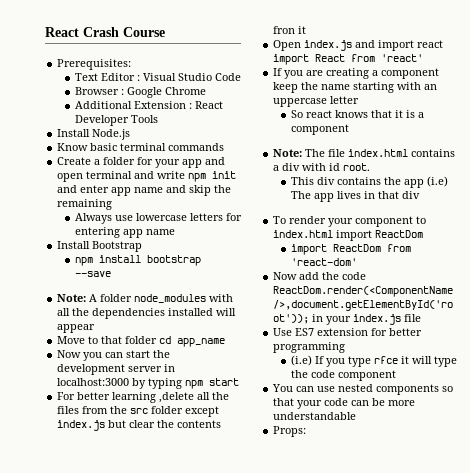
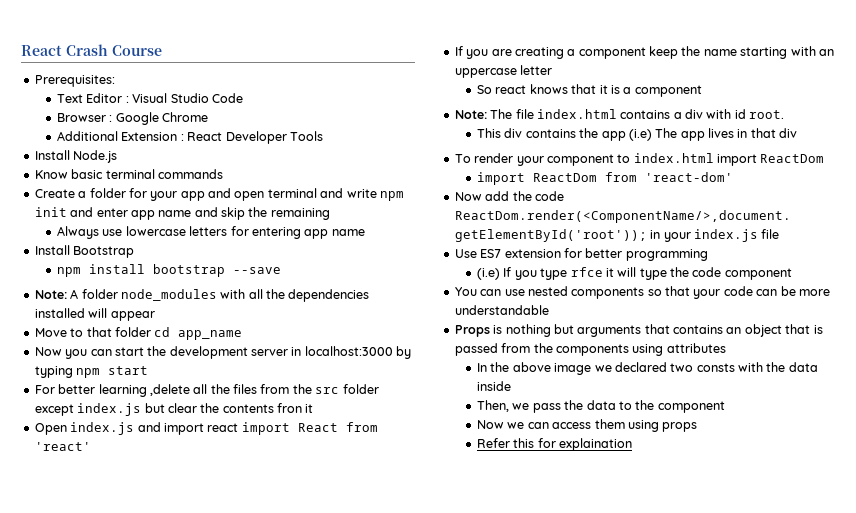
- Props:
+ Props is nothing but arguments that contains an object that is passed from the components using attributes
+ In the above image we declared two consts with the data inside
+ Then, we pass the data to the component
+ Now we can access them using props
+ Refer this for explaination

